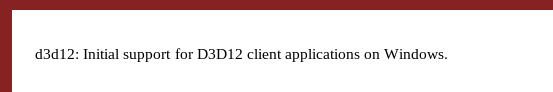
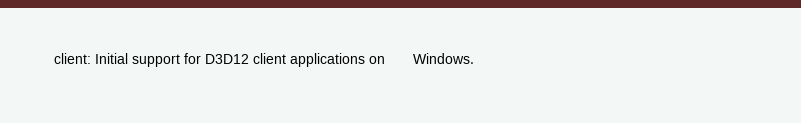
- d3d12: Initial support for D3D12 client applications on Windows.
+ client: Initial support for D3D12 client applications on Windows.

